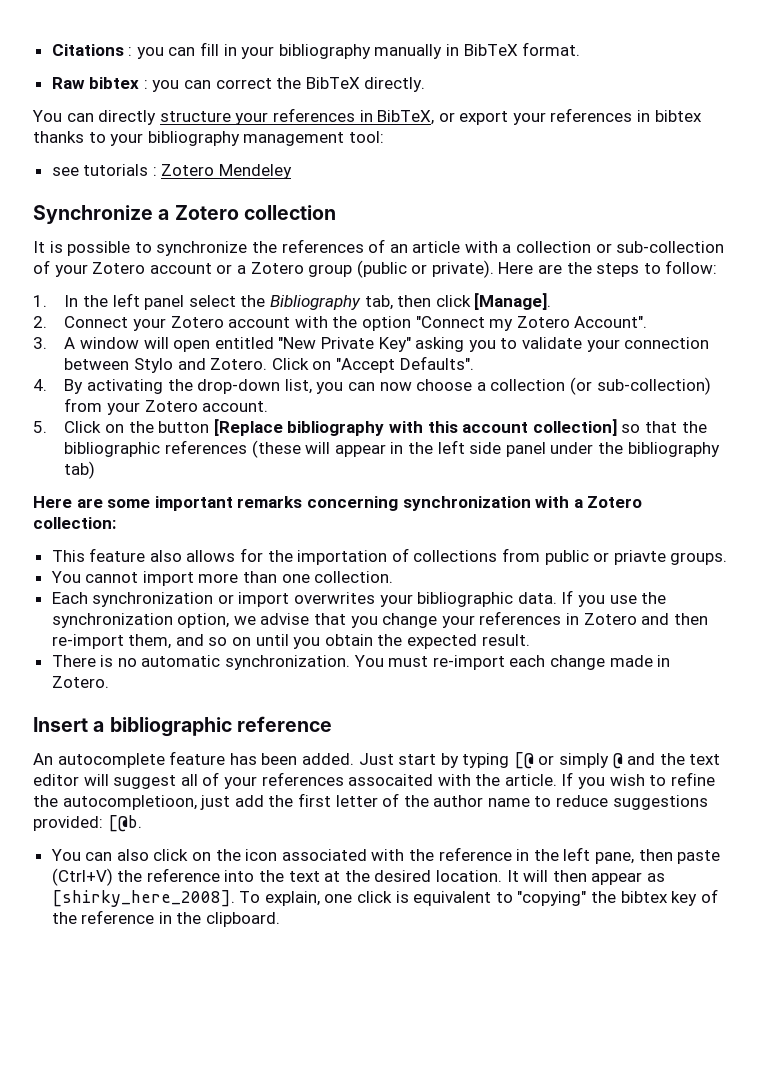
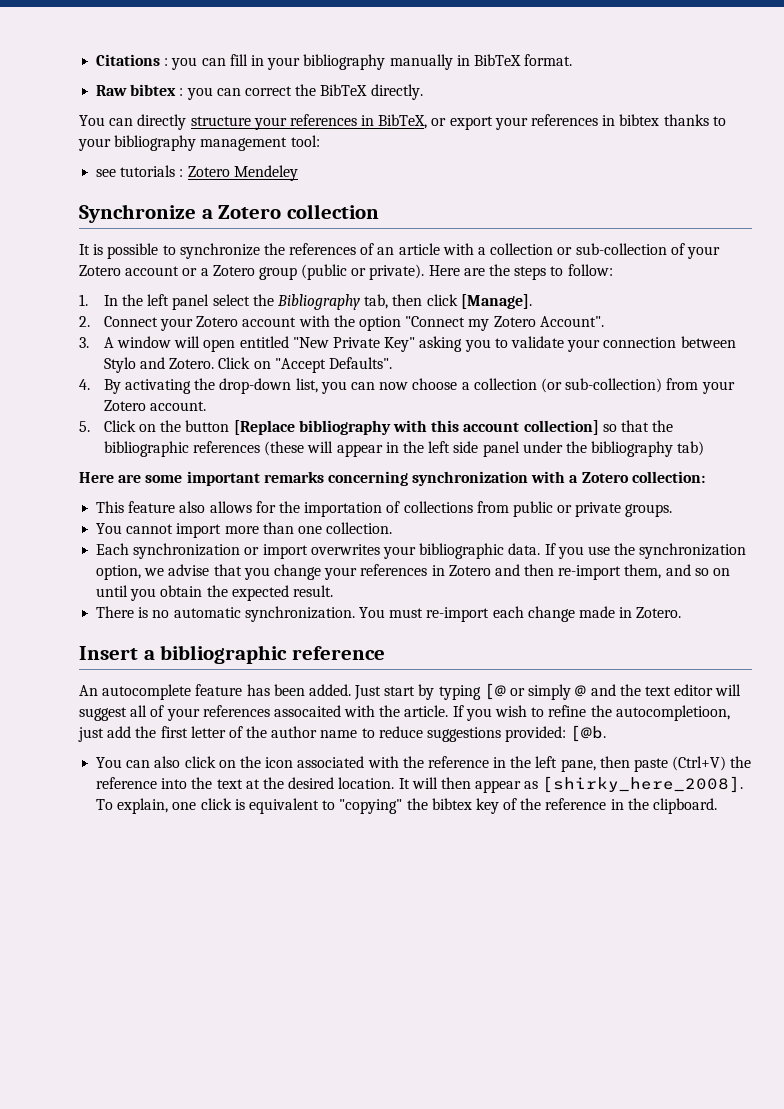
- This feature also allows for the importation of collections from public or priavte groups.
+ This feature also allows for the importation of collections from public or private groups.

